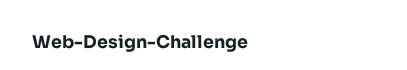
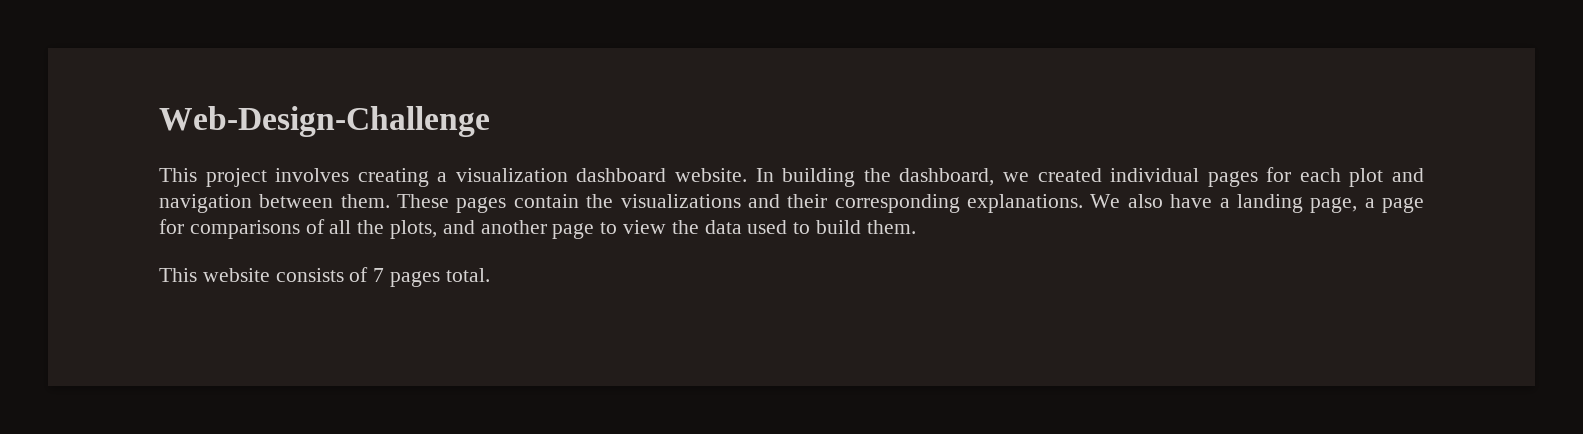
+ This project involves creating a visualization dashboard website. In building the dashboard, we created individual pages for each plot and navigation between them. These pages contain the visualizations and their corresponding explanations. We also have a landing page, a page for comparisons of all the plots, and another page to view the data used to build them.
+ This website consists of 7 pages total.

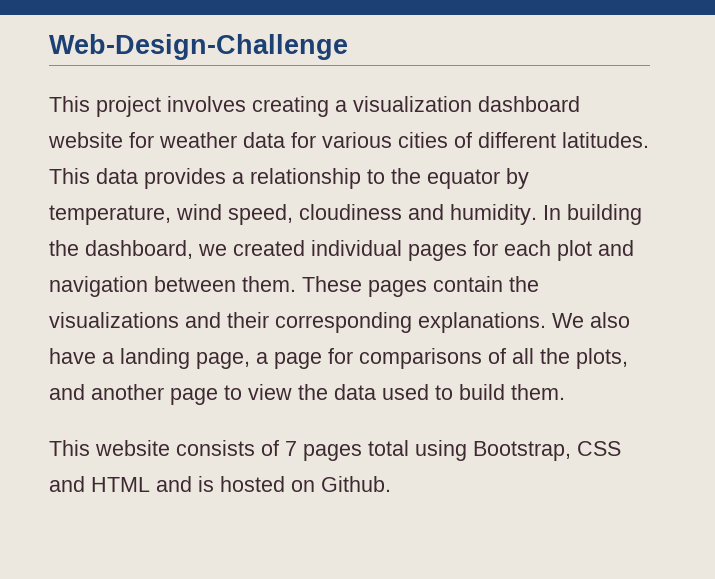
- This project involves creating a visualization dashboard website.
+ This project involves creating a visualization dashboard website for weather data for various cities of different latitudes. This data provides a relationship to the equator by temperature, wind speed, cloudiness and humidity.
- This website consists of 7 pages total.
+ This website consists of 7 pages total using Bootstrap, CSS and HTML and is hosted on Github.

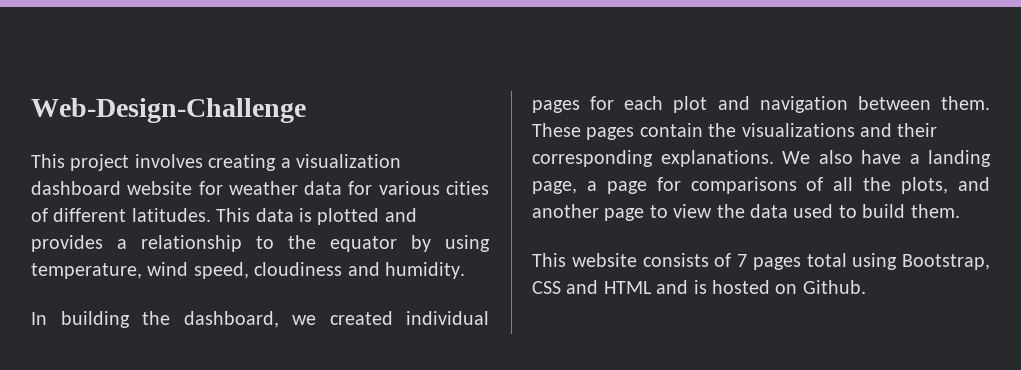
- This data provides a relationship to the equator by temperature, wind speed, cloudiness and humidity. In building the dashboard, we created individual pages for each plot and navigation between them.
+ This data is plotted and provides a relationship to the equator by using temperature, wind speed, cloudiness and humidity.
+ In building the dashboard, we created individual pages for each plot and navigation between them.

